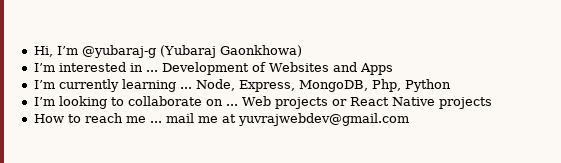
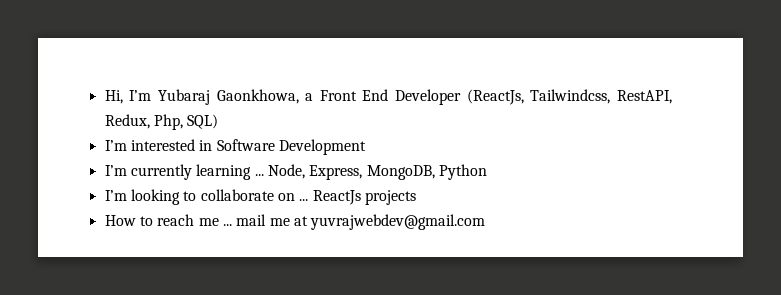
- Hi, I’m @yubaraj-g (Yubaraj Gaonkhowa)
+ Hi, I’m Yubaraj Gaonkhowa, a Front End Developer (ReactJs, Tailwindcss, RestAPI, Redux, Php, SQL)
- I’m interested in ... Development of Websites and Apps
+ I’m interested in Software Development
- Node, Express, MongoDB, Php, Python
+ Node, Express, MongoDB, Python
- Web projects or React Native projects
+ ReactJs projects

